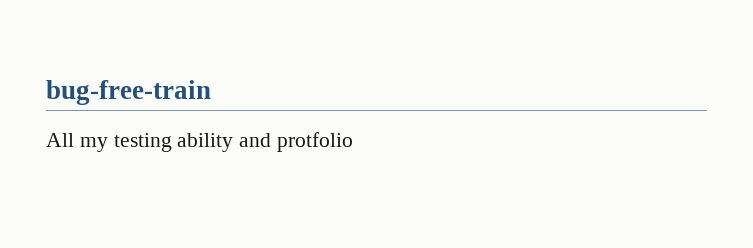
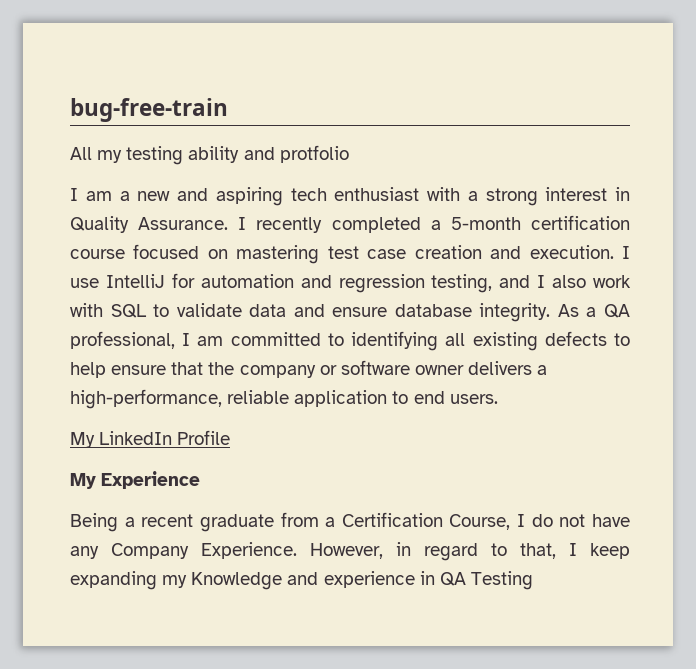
+ I am a new and aspiring tech enthusiast with a strong interest in Quality Assurance. I recently completed a 5-month certification course focused on mastering test case creation and execution. I use IntelliJ for automation and regression testing, and I also work with SQL to validate data and ensure database integrity. As a QA professional, I am committed to identifying all existing defects to help ensure that the company or software owner delivers a high-performance, reliable application to end users.
+ My LinkedIn Profile
+ My Experience
+ Being a recent graduate from a Certification Course, I do not have any Company Experience. However, in regard to that, I keep expanding my Knowledge and experience in QA Testing

